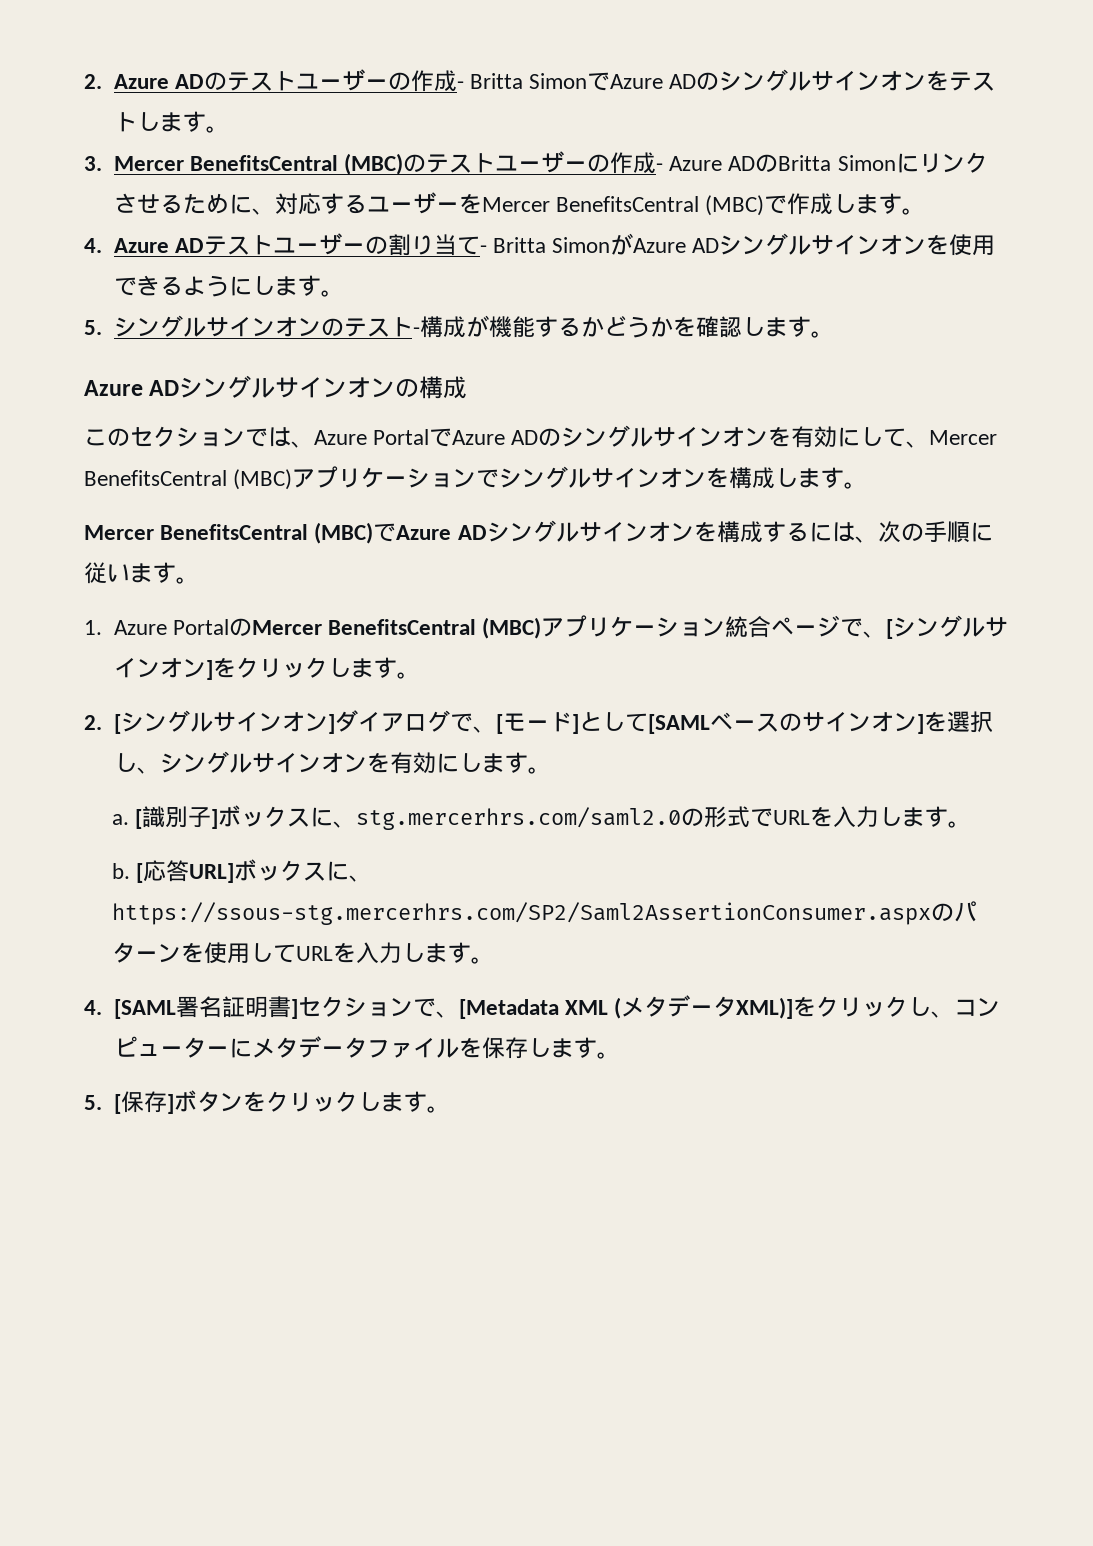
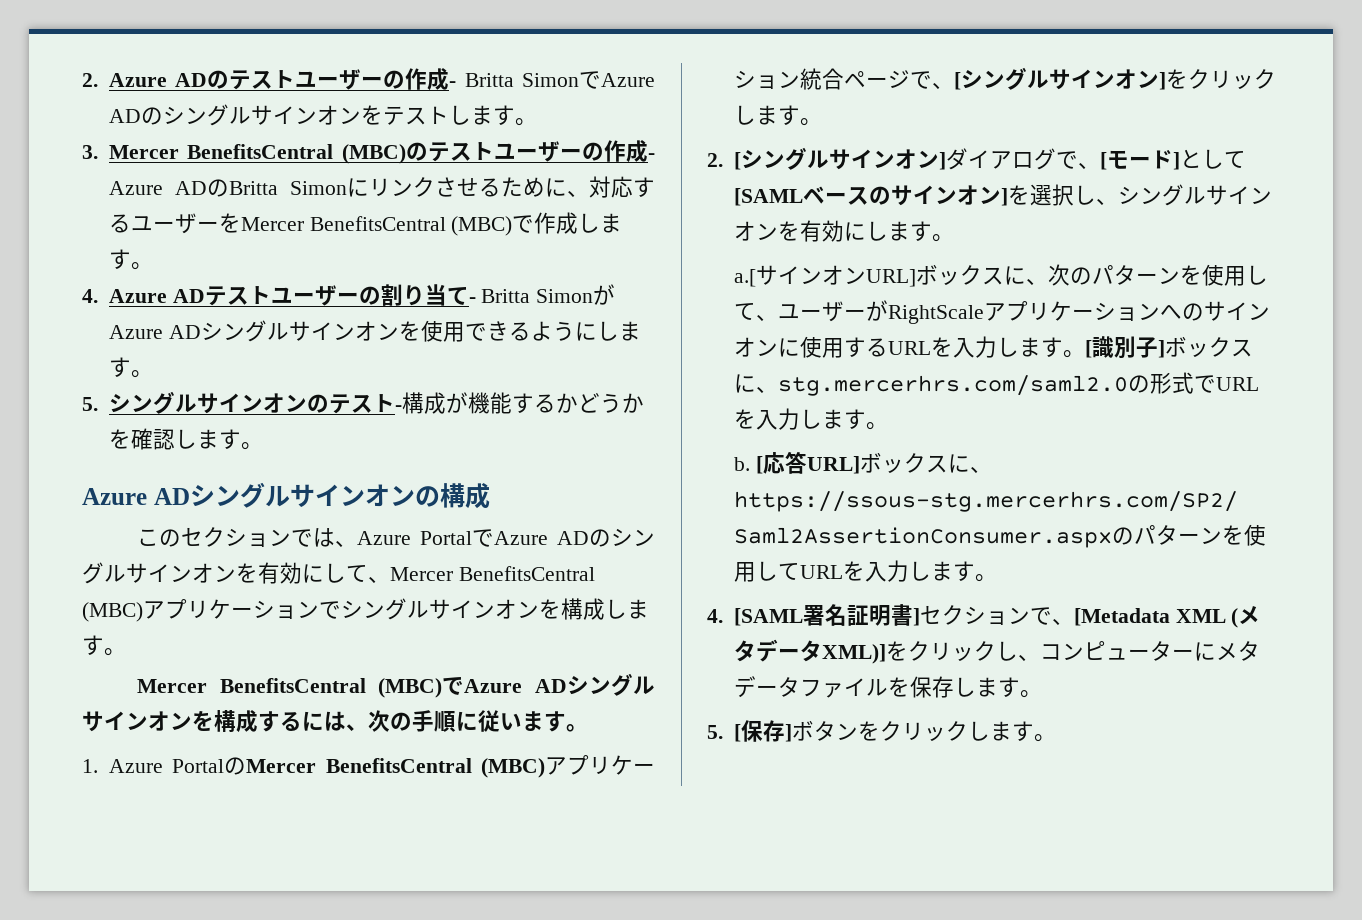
- a.
+ a.[サインオンURL]ボックスに、次のパターンを使用して、ユーザーがRightScaleアプリケーションへのサインオンに使用するURLを入力します。

